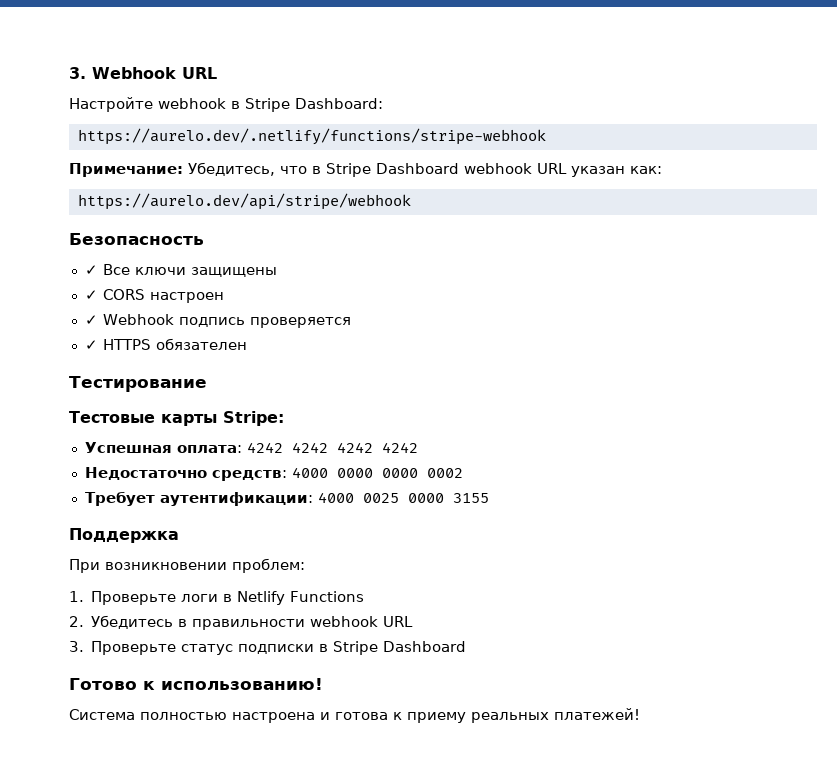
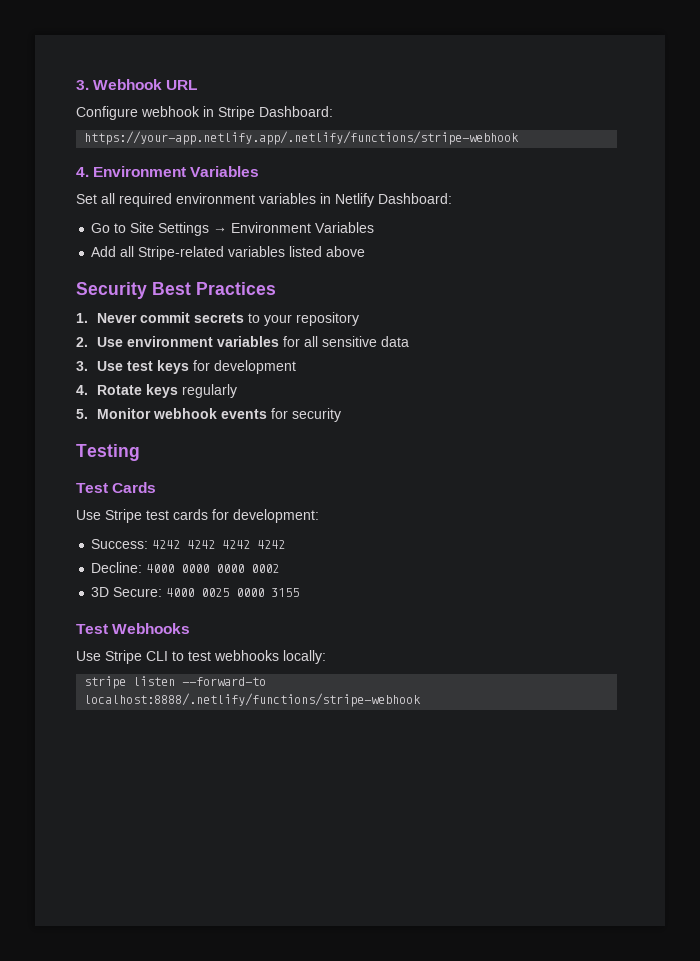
- Настройте webhook в Stripe Dashboard:
+ Configure webhook in Stripe Dashboard:
- https://aurelo.dev/.netlify/functions/stripe-webhook
- Примечание: Убедитесь, что в Stripe Dashboard webhook URL указан как:
- https://aurelo.dev/api/stripe/webhook
- Безопасность
- ✓ Все ключи защищены
- ✓ CORS настроен
- ✓ Webhook подпись проверяется
- ✓ HTTPS обязателен
- Тестирование
- Тестовые карты Stripe:
- Успешная оплата: 4242 4242 4242 4242
+ https://your-app.netlify.app/.netlify/functions/stripe-webhook
+ 4. Environment Variables
+ Set all required environment variables in Netlify Dashboard:
+ Go to Site Settings → Environment Variables
+ Add all Stripe-related variables listed above
+ Security Best Practices
+ 1. Never commit secrets to your repository
+ 2. Use environment variables for all sensitive data
+ 3. Use test keys for development
+ 4. Rotate keys regularly
+ 5. Monitor webhook events for security
+ Testing
+ Test Cards
+ Use Stripe test cards for development:
+ Success: 4242 4242 4242 4242
- Недостаточно средств: 4000 0000 0000 0002
+ Decline: 4000 0000 0000 0002
- Требует аутентификации: 4000 0025 0000 3155
+ 3D Secure: 4000 0025 0000 3155
- Поддержка
- При возникновении проблем:
- 1. Проверьте логи в Netlify Functions
- 2. Убедитесь в правильности webhook URL
- 3. Проверьте статус подписки в Stripe Dashboard
- Готово к использованию!
- Система полностью настроена и готова к приему реальных платежей!
+ Test Webhooks
+ Use Stripe CLI to test webhooks locally:
+ stripe listen --forward-to localhost:8888/.netlify/functions/stripe-webhook

